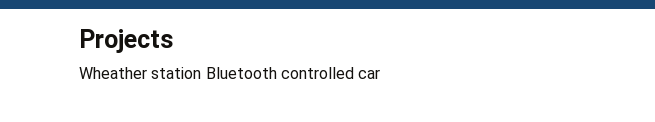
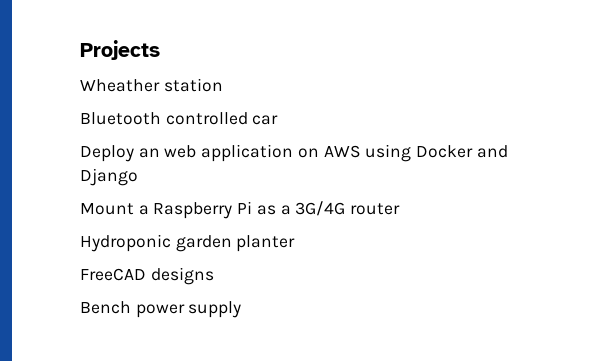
- Wheather station Bluetooth controlled car
+ Wheather station
+ Bluetooth controlled car
+ Deploy an web application on AWS using Docker and Django
+ Mount a Raspberry Pi as a 3G/4G router
+ Hydroponic garden planter
+ FreeCAD designs
+ Bench power supply

